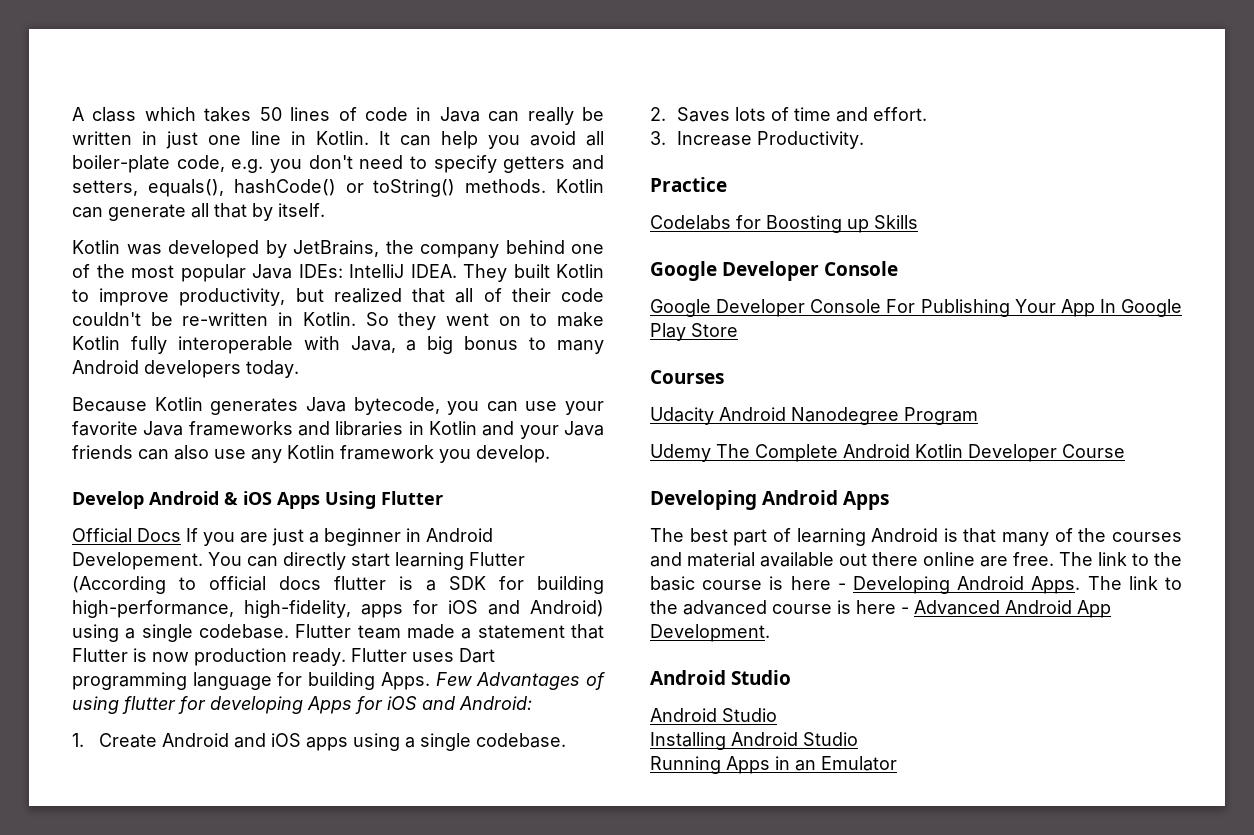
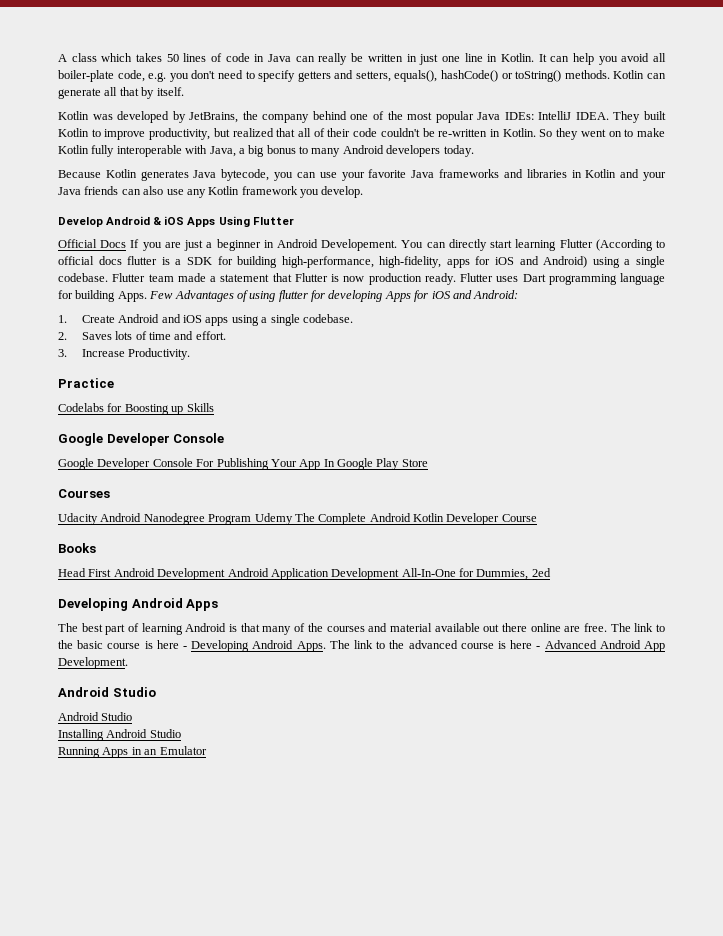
- Udacity Android Nanodegree Program
- Udemy The Complete Android Kotlin Developer Course
+ Udacity Android Nanodegree Program Udemy The Complete Android Kotlin Developer Course
+ Books
+ Head First Android Development Android Application Development All-In-One for Dummies, 2ed

